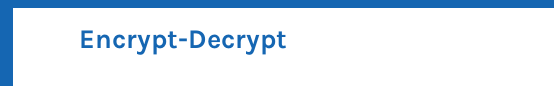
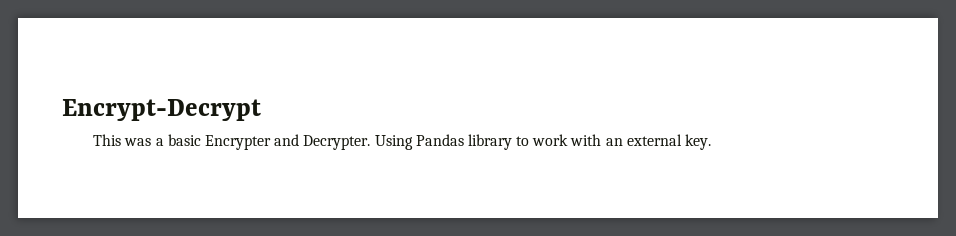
+ This was a basic Encrypter and Decrypter. Using Pandas library to work with an external key.

